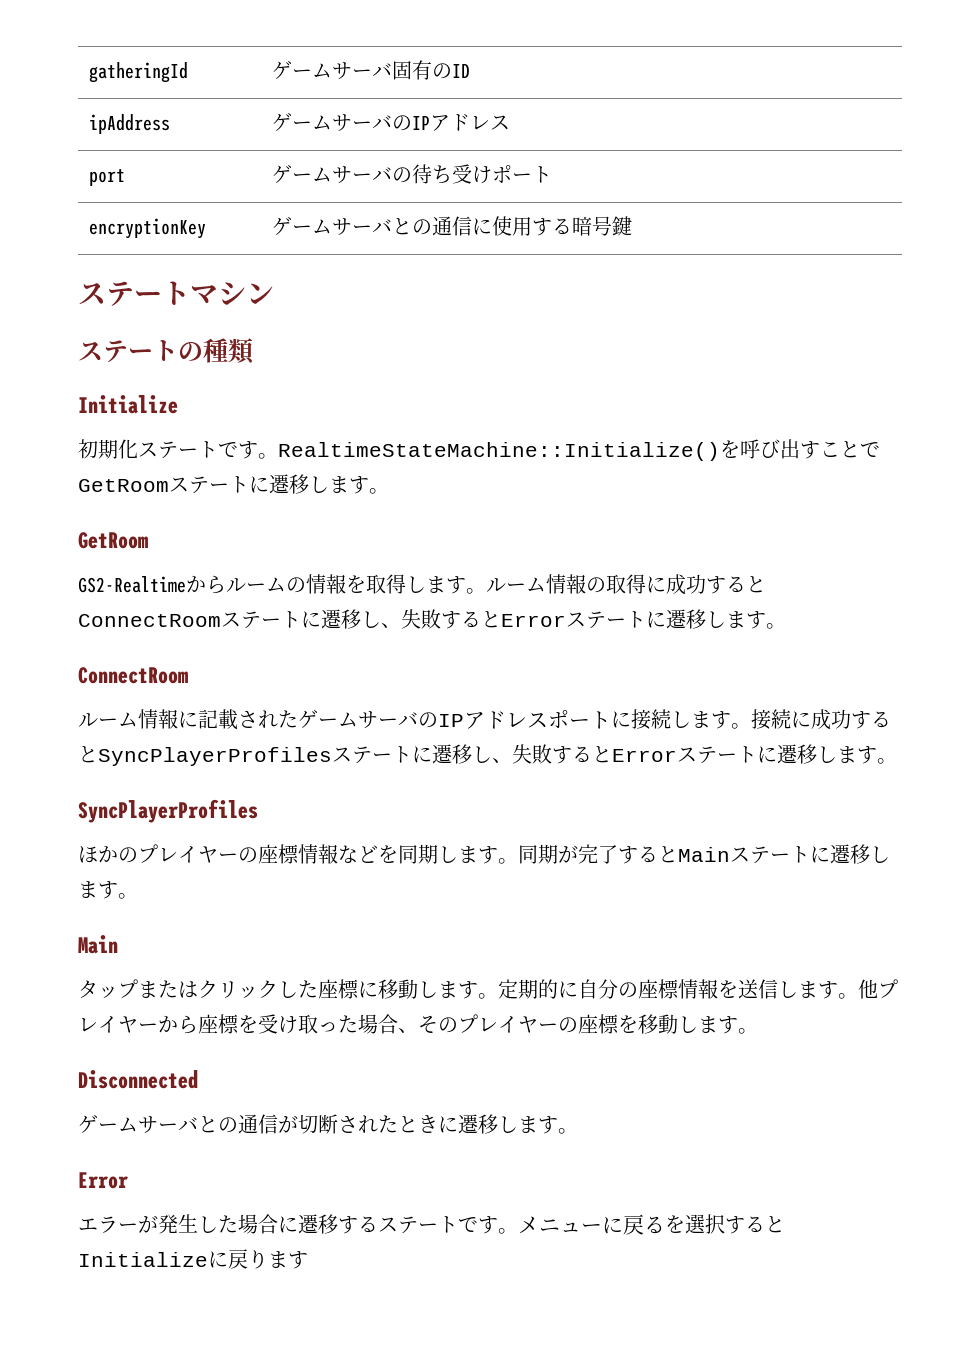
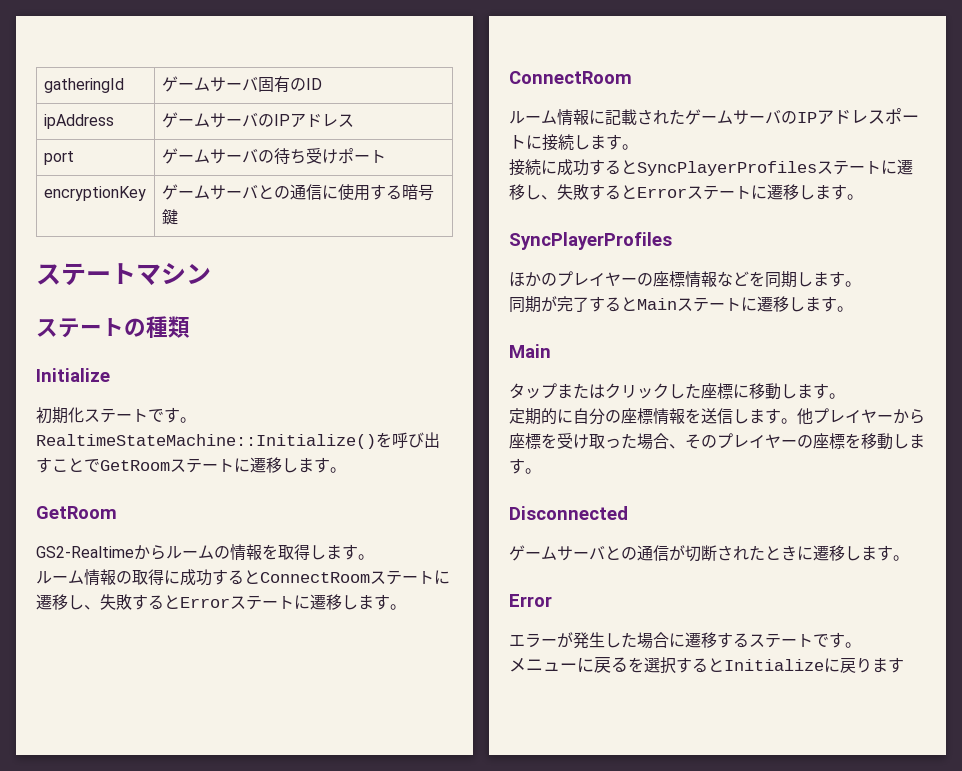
- GS2-Realtimeからルームの情報を取得します。ルーム情報の取得に成功するとConnectRoomステートに遷移し、失敗するとErrorステートに遷移します。
+ GS2-Realtimeからルームの情報を取得します。
+ ルーム情報の取得に成功するとConnectRoomステートに遷移し、失敗するとErrorステートに遷移します。
- ルーム情報に記載されたゲームサーバのIPアドレスポートに接続します。接続に成功するとSyncPlayerProfilesステートに遷移し、失敗するとErrorステートに遷移します。
+ ルーム情報に記載されたゲームサーバのIPアドレスポートに接続します。
+ 接続に成功するとSyncPlayerProfilesステートに遷移し、失敗するとErrorステートに遷移します。
- ほかのプレイヤーの座標情報などを同期します。同期が完了するとMainステートに遷移します。
+ ほかのプレイヤーの座標情報などを同期します。
+ 同期が完了するとMainステートに遷移します。
- タップまたはクリックした座標に移動します。定期的に自分の座標情報を送信します。
+ タップまたはクリックした座標に移動します。
+ 定期的に自分の座標情報を送信します。
- エラーが発生した場合に遷移するステートです。メニューに戻るを選択するとInitializeに戻ります
+ エラーが発生した場合に遷移するステートです。
+ メニューに戻るを選択するとInitializeに戻ります

